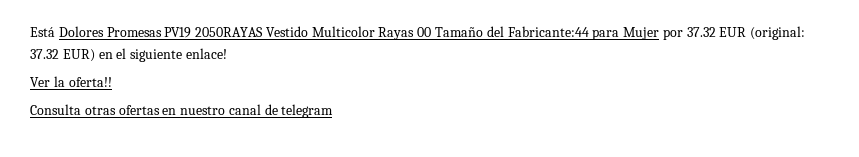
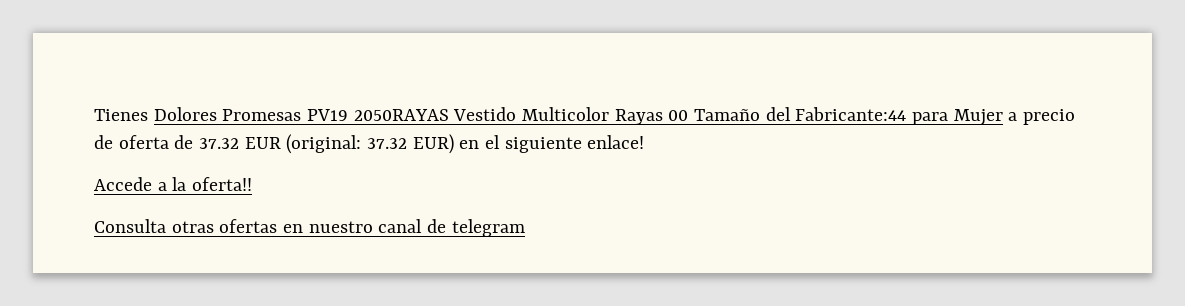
- Está Dolores Promesas PV19 2050RAYAS Vestido Multicolor Rayas 00 Tamaño del Fabricante:44 para Mujer por 37.32 EUR (original: 37.32 EUR) en el siguiente enlace!
+ Tienes Dolores Promesas PV19 2050RAYAS Vestido Multicolor Rayas 00 Tamaño del Fabricante:44 para Mujer a precio de oferta de 37.32 EUR (original: 37.32 EUR) en el siguiente enlace!
- Ver la oferta!!
+ Accede a la oferta!!

